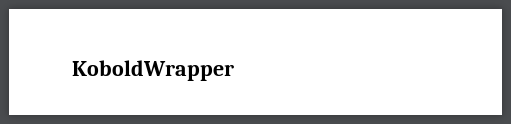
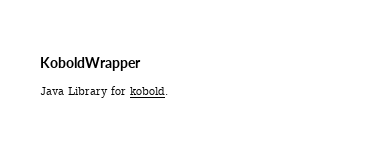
+ Java Library for kobold.

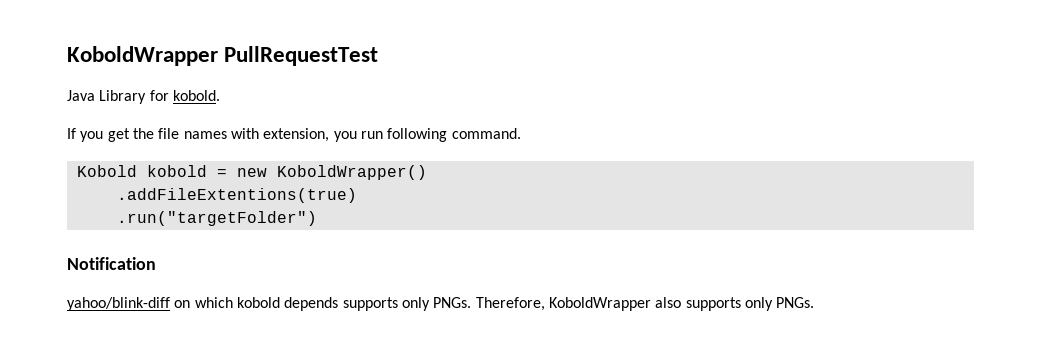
- KoboldWrapper
+ KoboldWrapper PullRequestTest
+ If you get the file names with extension, you run following command.
+ Kobold kobold = new KoboldWrapper()
+ .addFileExtentions(true)
+ .run("targetFolder")
+ Notification
+ yahoo/blink-diff on which kobold depends supports only PNGs. Therefore, KoboldWrapper also supports only PNGs.

